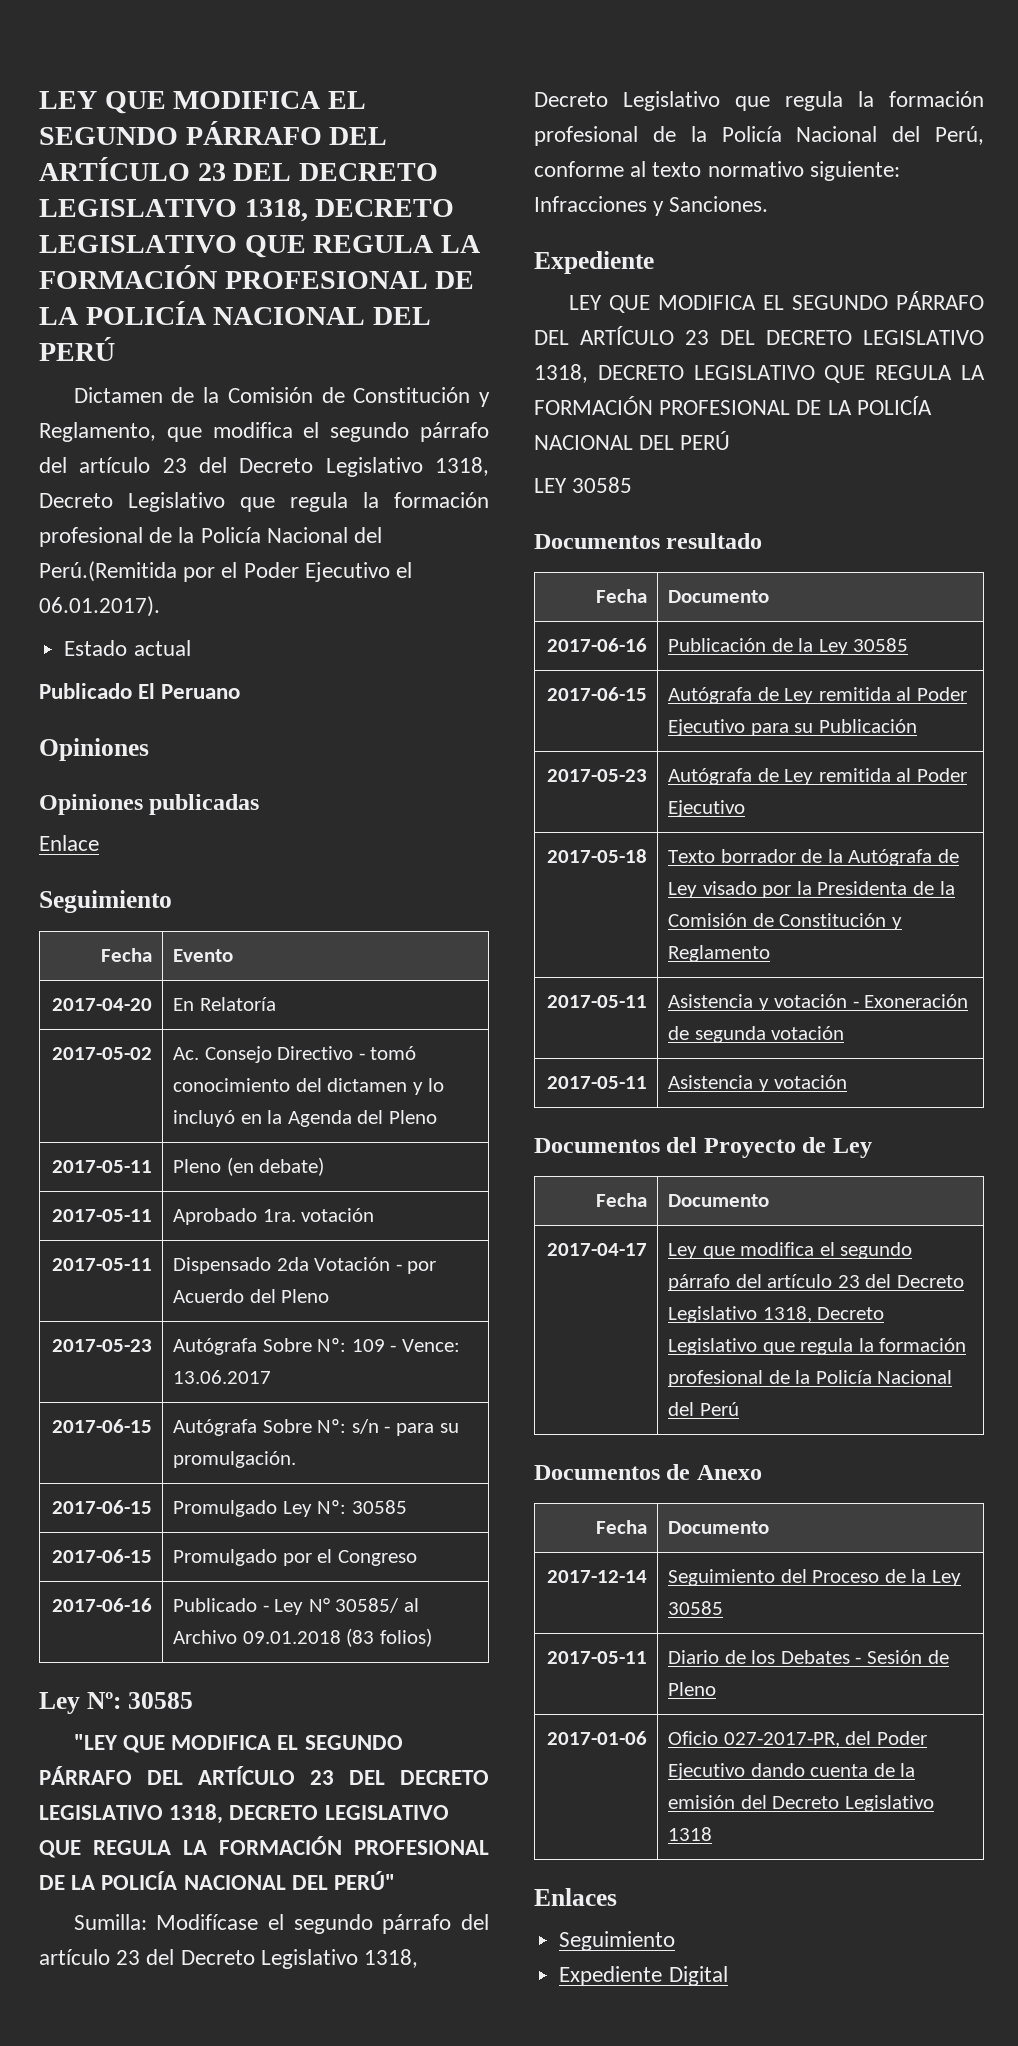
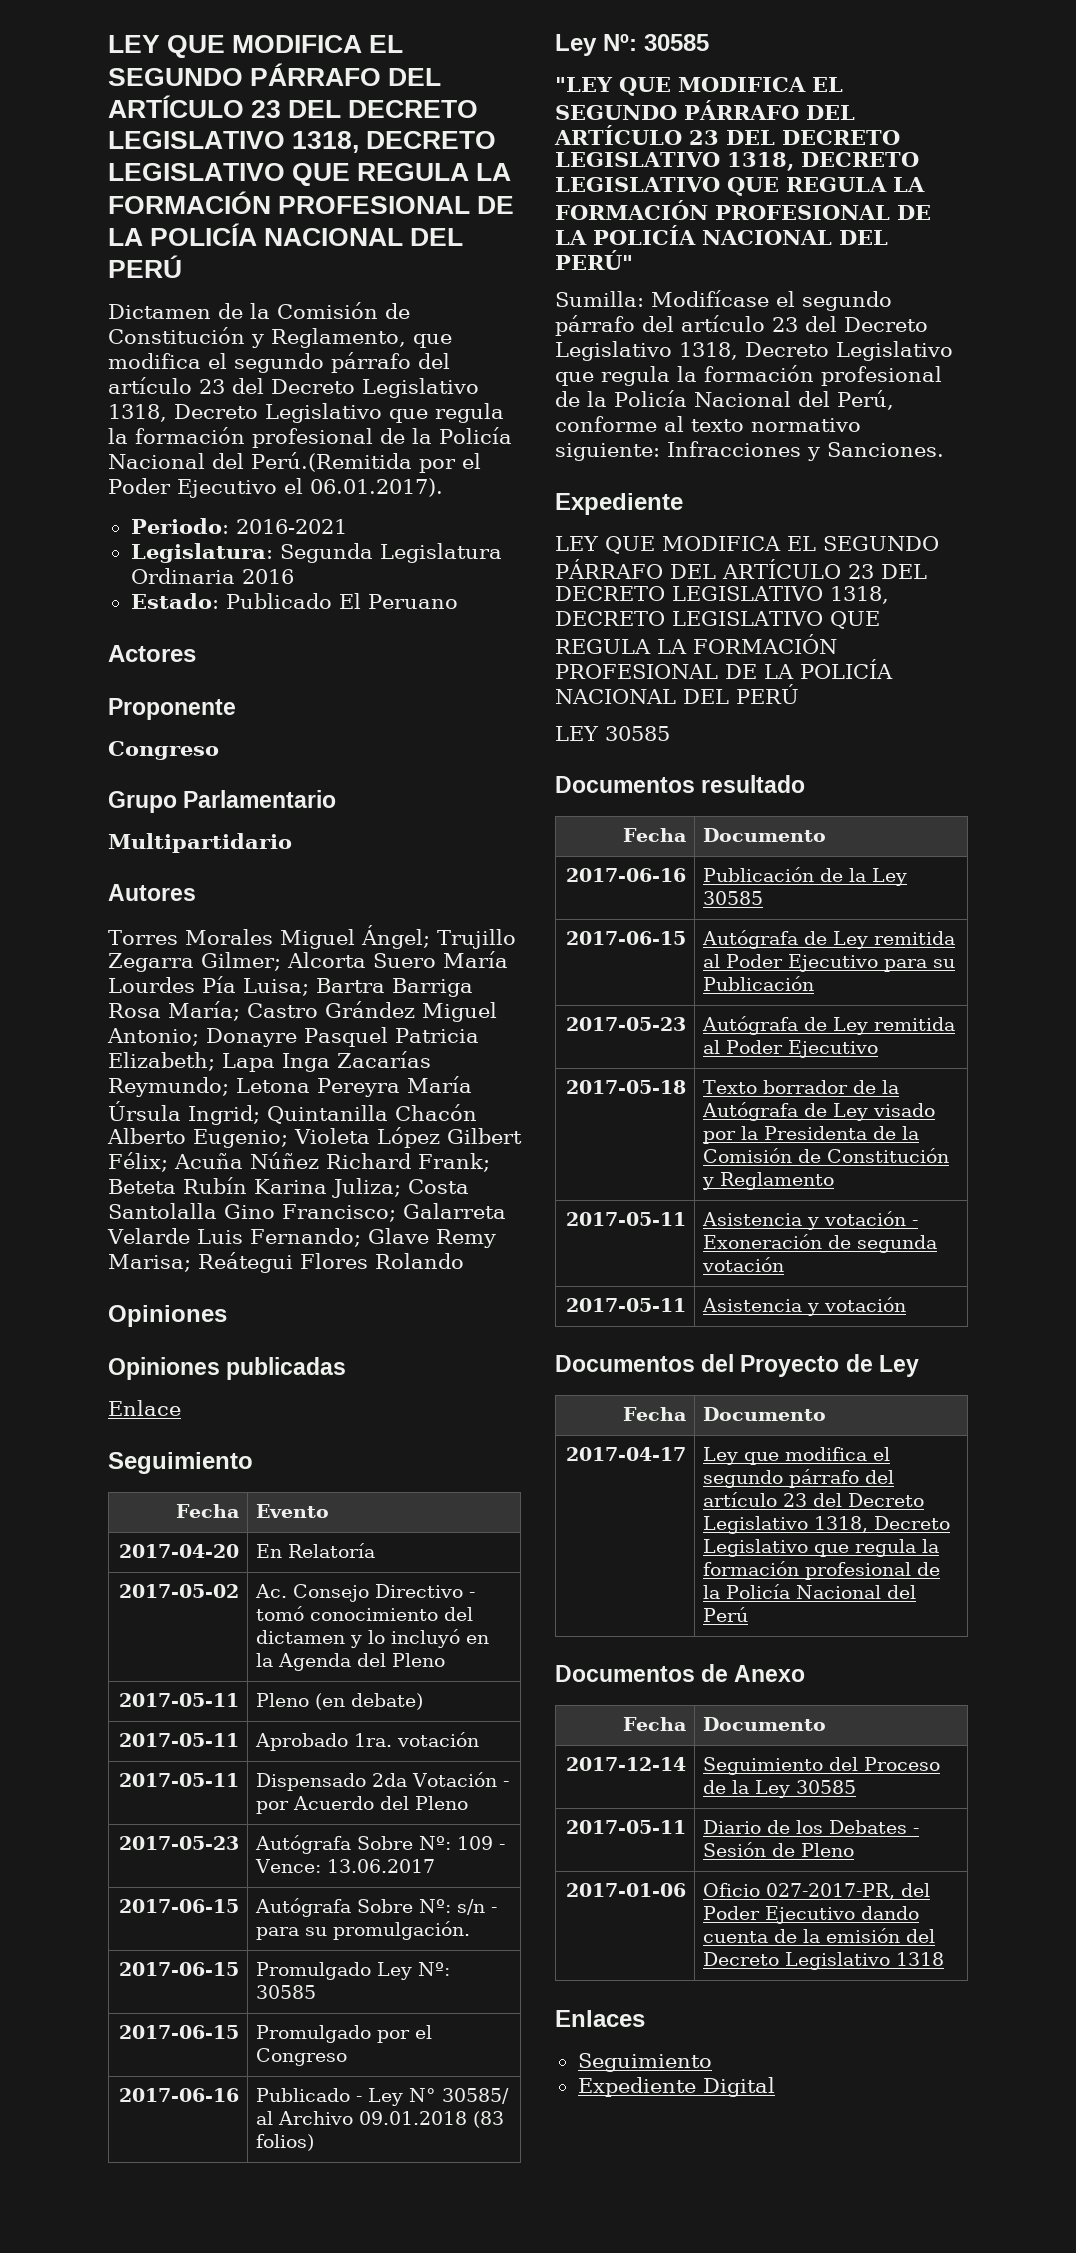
- Estado actual
- Publicado El Peruano
+ Periodo: 2016-2021
+ Legislatura: Segunda Legislatura Ordinaria 2016
+ Estado: Publicado El Peruano
+ Actores
+ Proponente
+ Congreso
+ Grupo Parlamentario
+ Multipartidario
+ Autores
+ Torres Morales Miguel Ángel; Trujillo Zegarra Gilmer; Alcorta Suero María Lourdes Pía Luisa; Bartra Barriga Rosa María; Castro Grández Miguel Antonio; Donayre Pasquel Patricia Elizabeth; Lapa Inga Zacarías Reymundo; Letona Pereyra María Úrsula Ingrid; Quintanilla Chacón Alberto Eugenio; Violeta López Gilbert Félix; Acuña Núñez Richard Frank; Beteta Rubín Karina Juliza; Costa Santolalla Gino Francisco; Galarreta Velarde Luis Fernando; Glave Remy Marisa; Reátegui Flores Rolando

